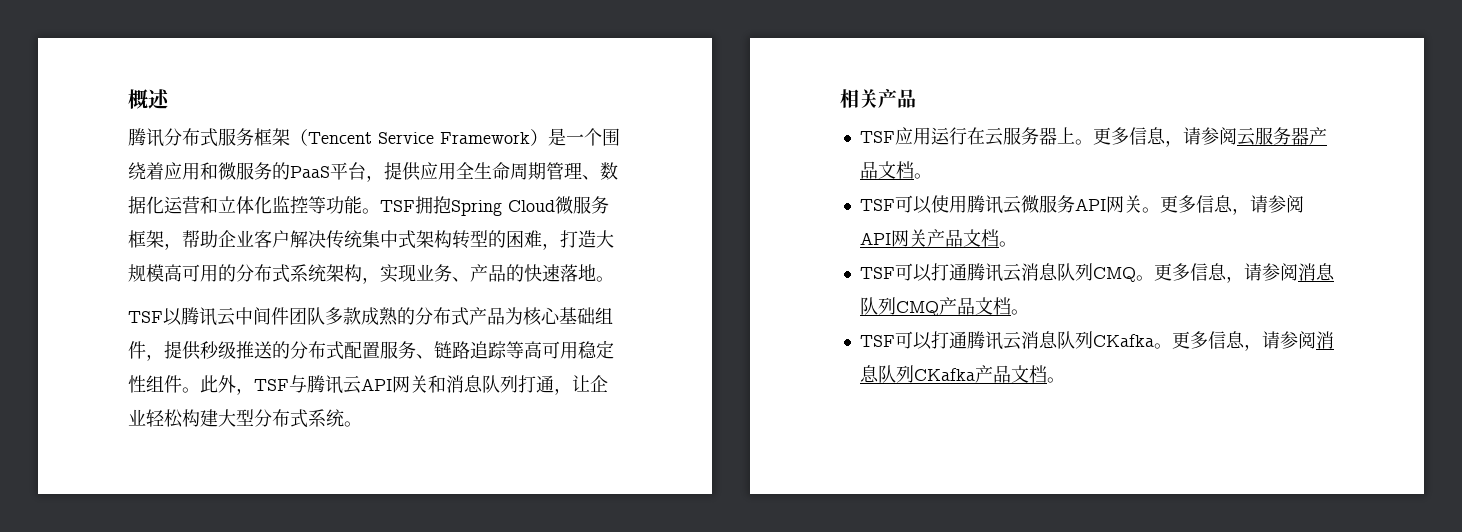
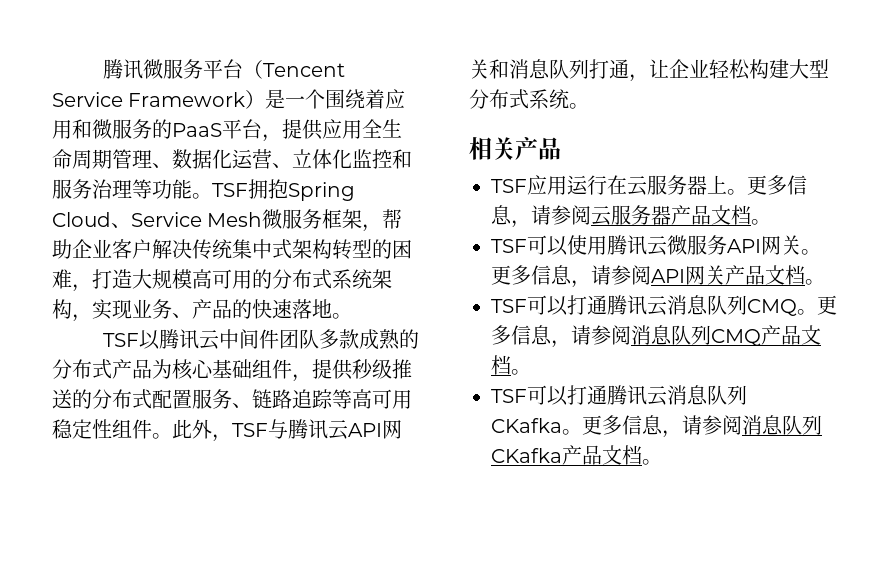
- 概述
- 腾讯分布式服务框架（Tencent Service Framework）是一个围绕着应用和微服务的PaaS平台，提供应用全生命周期管理、数据化运营和立体化监控等功能。
+ 腾讯微服务平台（Tencent Service Framework）是一个围绕着应用和微服务的PaaS平台，提供应用全生命周期管理、数据化运营、立体化监控和服务治理等功能。
- TSF拥抱Spring Cloud微服务框架，帮助企业客户解决传统集中式架构转型的困难，打造大规模高可用的分布式系统架构，实现业务、产品的快速落地。
+ TSF拥抱Spring Cloud、Service Mesh微服务框架，帮助企业客户解决传统集中式架构转型的困难，打造大规模高可用的分布式系统架构，实现业务、产品的快速落地。

